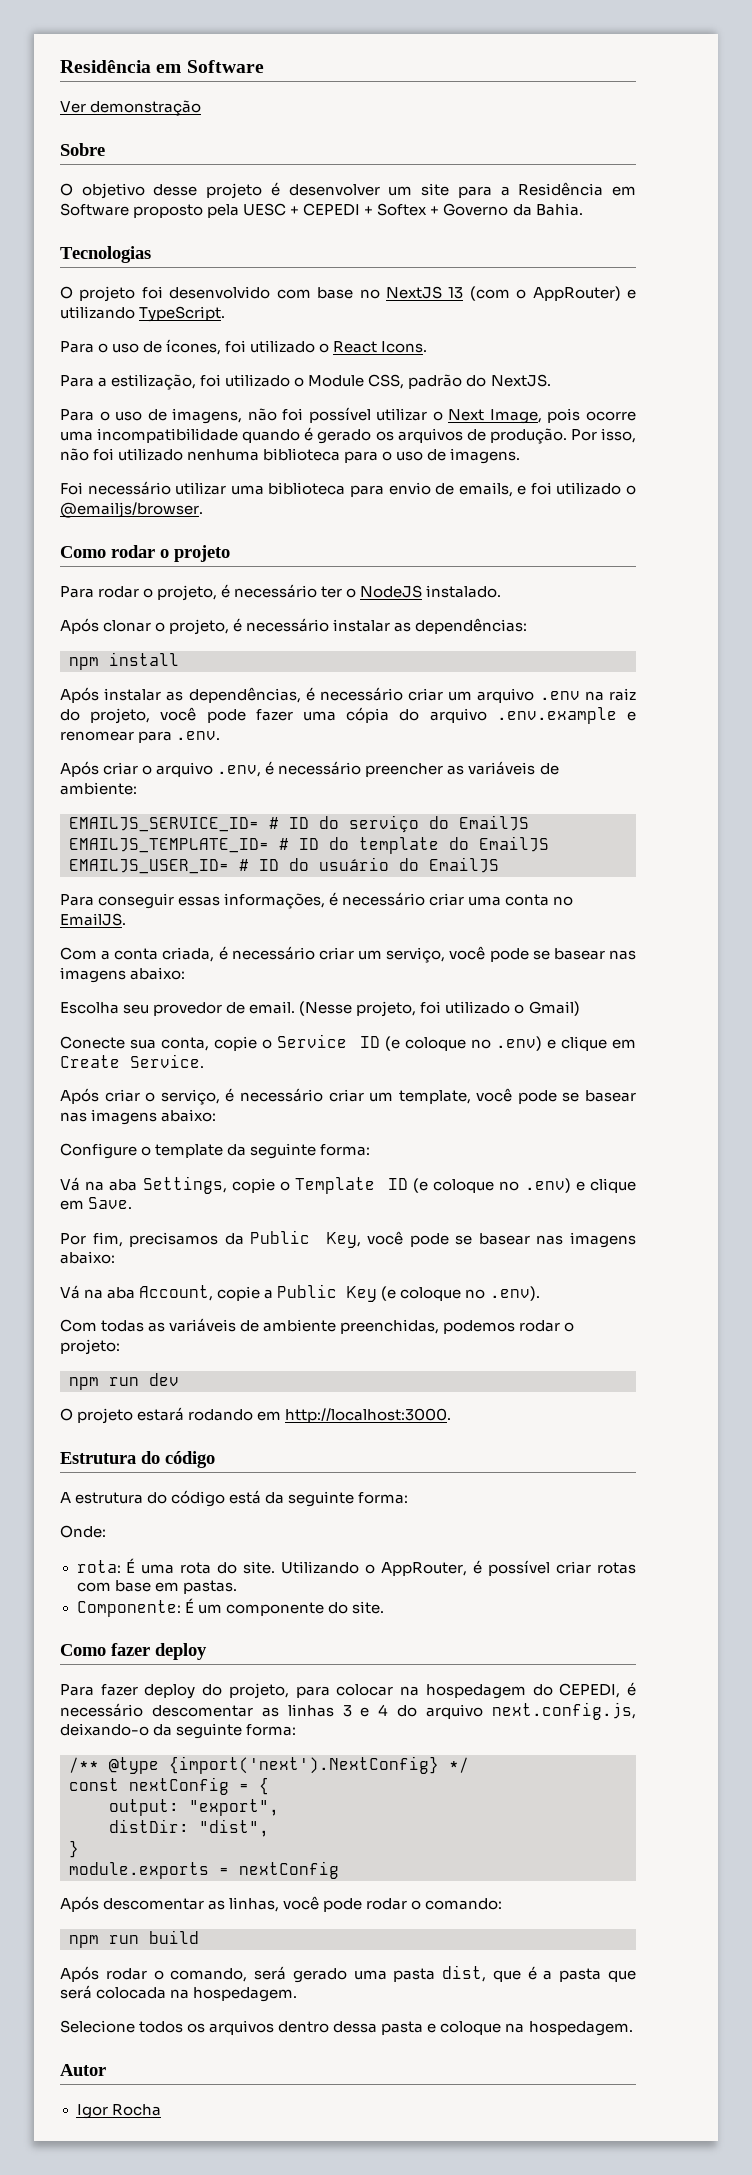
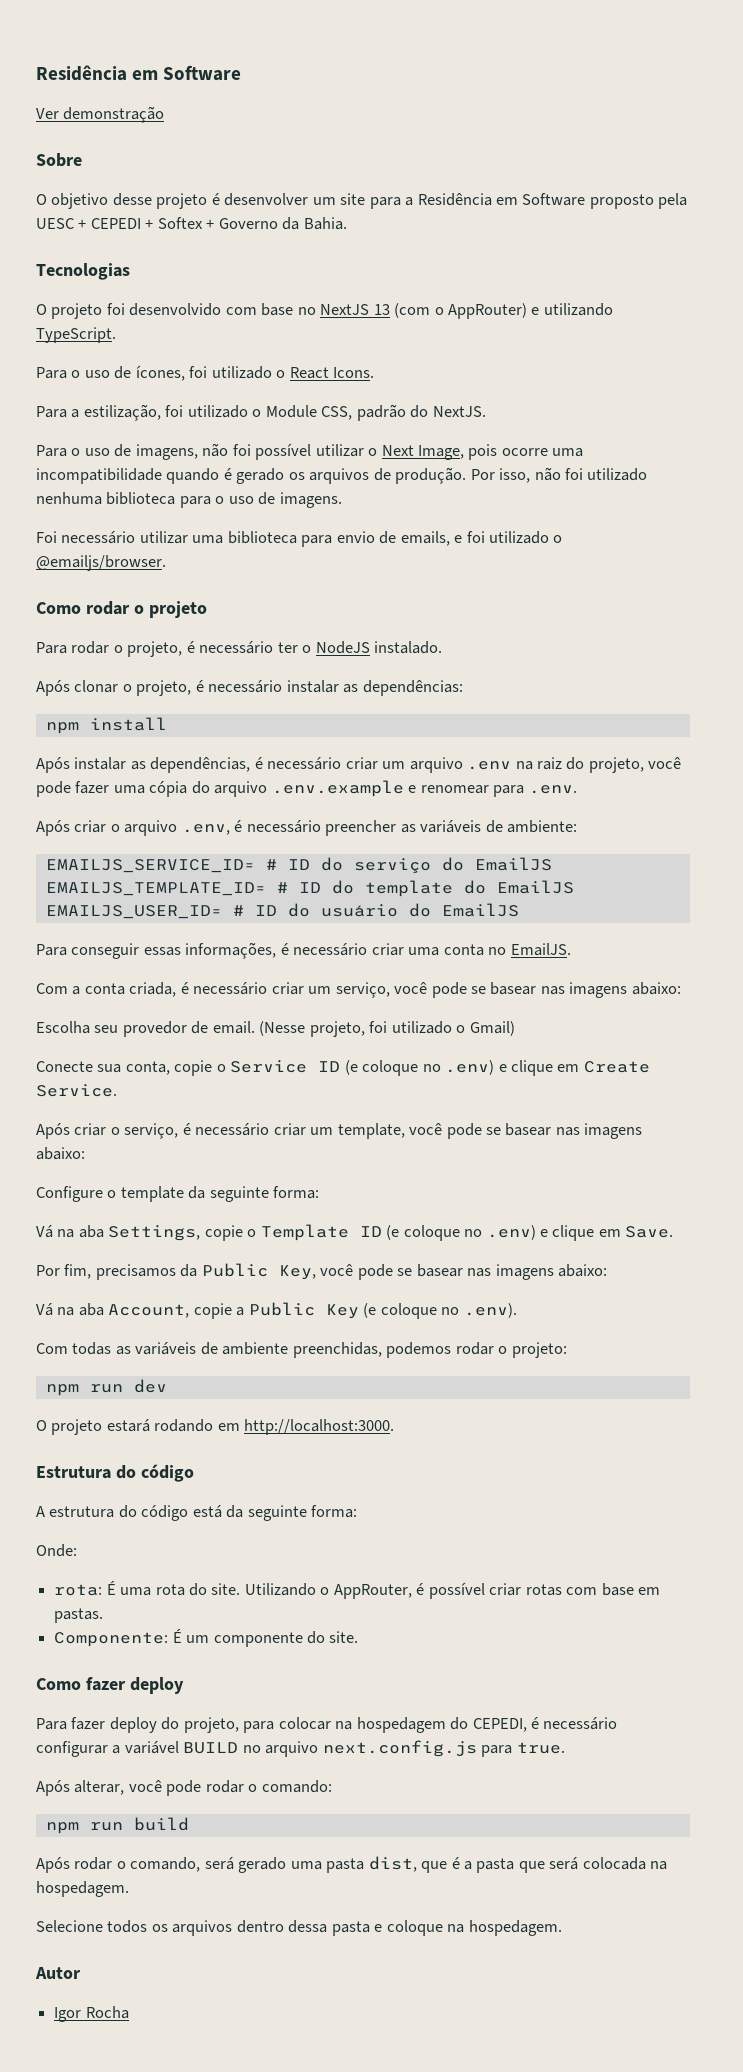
- Para fazer deploy do projeto, para colocar na hospedagem do CEPEDI, é necessário descomentar as linhas 3 e 4 do arquivo next.config.js, deixando-o da seguinte forma:
- /** @type {import('next').NextConfig} */
- const nextConfig = {
- output: "export",
- distDir: "dist",
- }
- module.exports = nextConfig
- Após descomentar as linhas, você pode rodar o comando:
+ Para fazer deploy do projeto, para colocar na hospedagem do CEPEDI, é necessário configurar a variável BUILD no arquivo next.config.js para true.
+ Após alterar, você pode rodar o comando:

